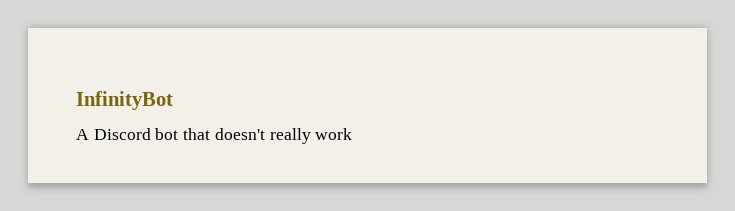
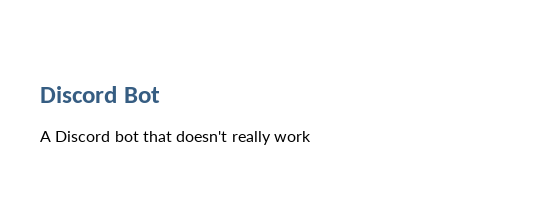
- InfinityBot
+ Discord Bot

